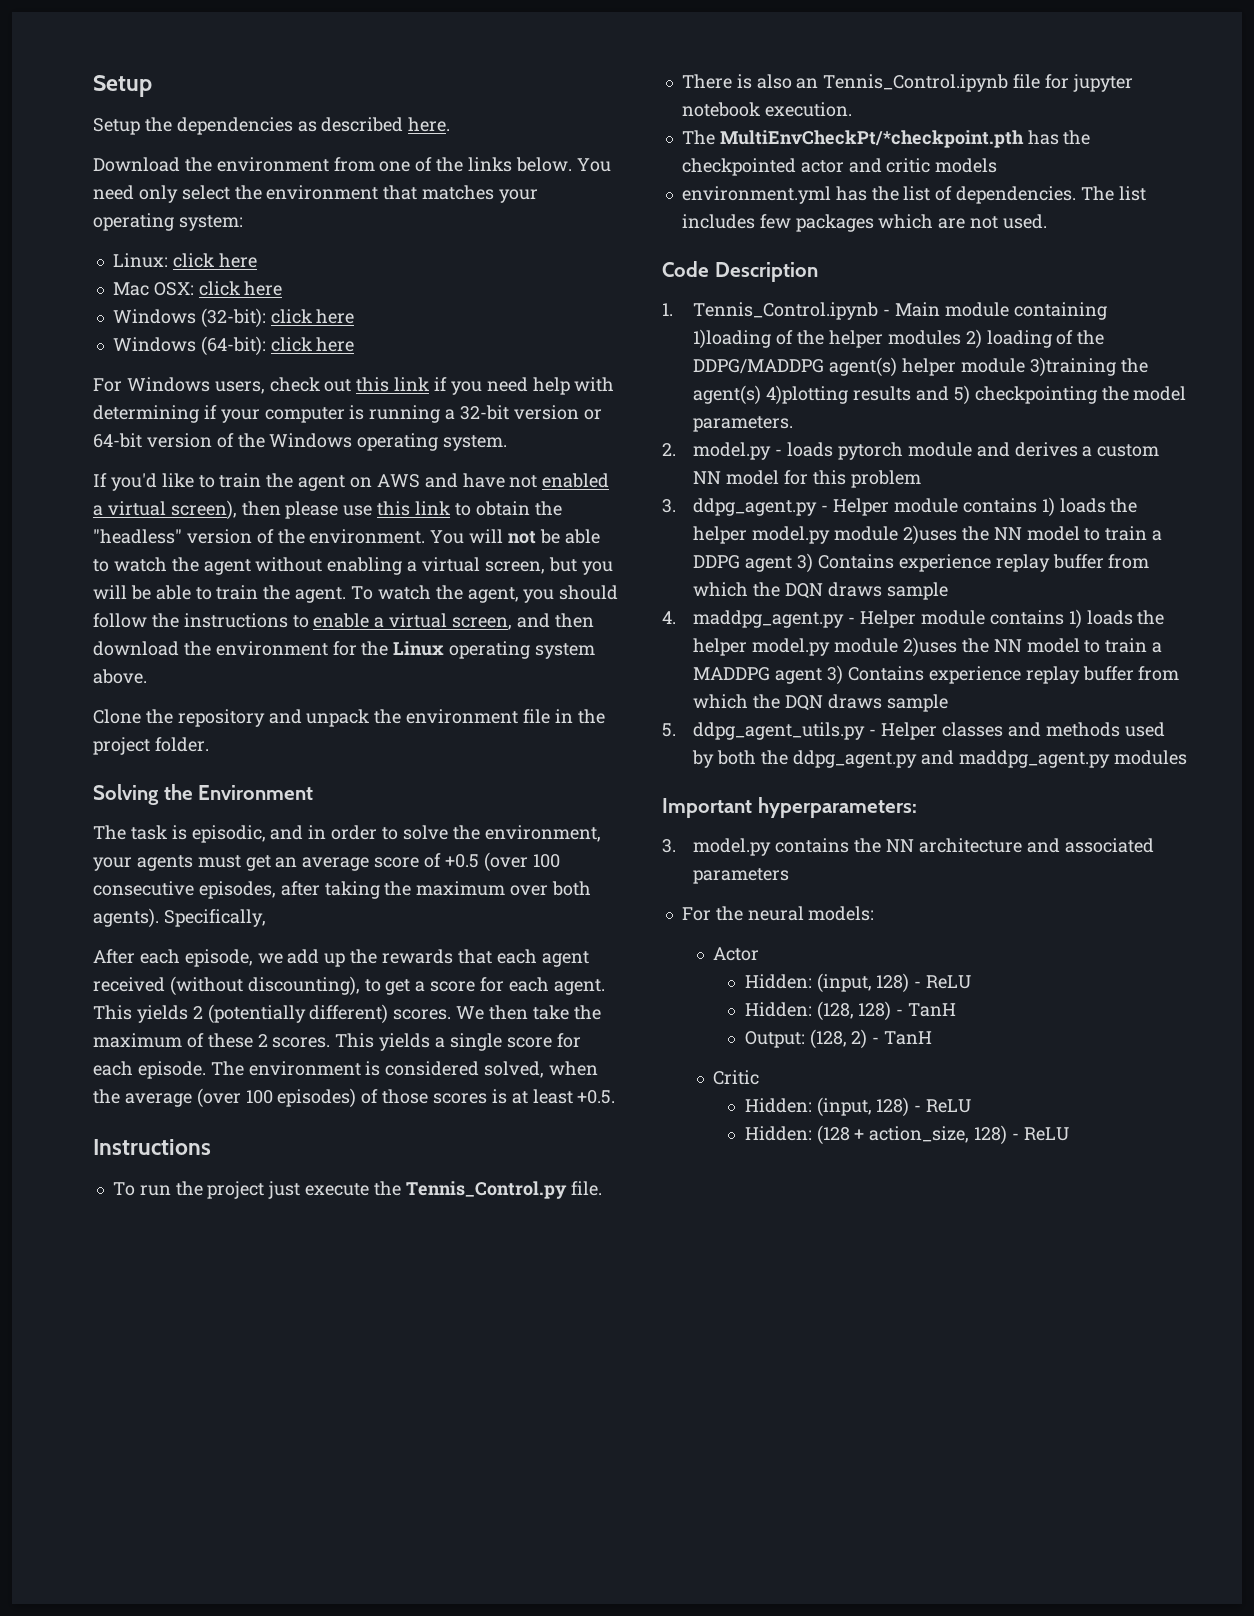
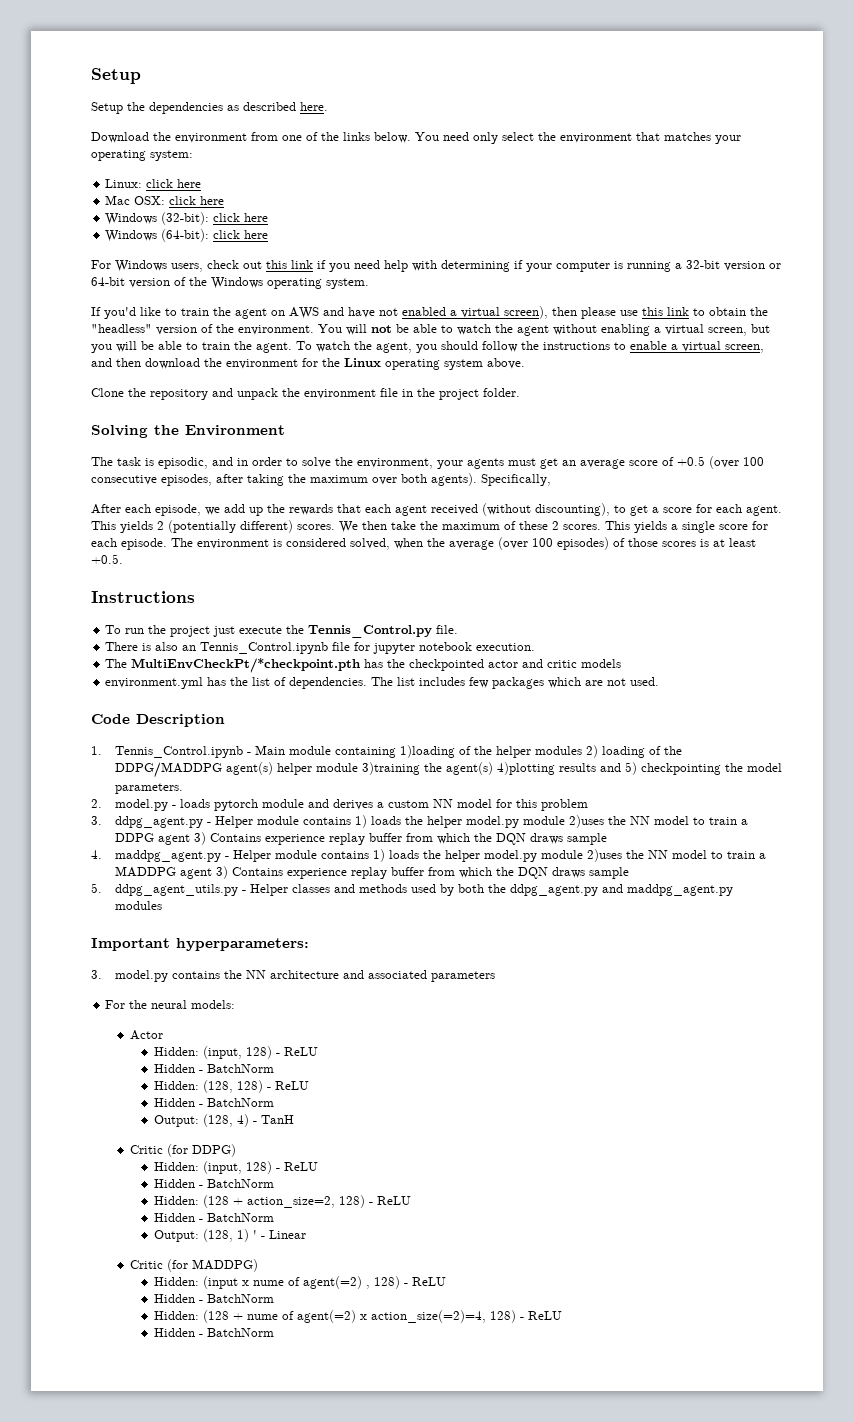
  Actor
  Hidden: (input, 128) - ReLU
+ Hidden - BatchNorm
- Hidden: (128, 128) - TanH
- Output: (128, 2) - TanH
+ Hidden: (128, 128) - ReLU
+ Hidden - BatchNorm
+ Output: (128, 4) - TanH
- Critic
+ Critic (for DDPG)
  Hidden: (input, 128) - ReLU
- Hidden: (128 + action_size, 128) - ReLU
+ Hidden - BatchNorm
+ Hidden: (128 + action_size=2, 128) - ReLU
+ Hidden - BatchNorm
+ Output: (128, 1) ' - Linear
+ Critic (for MADDPG)
+ Hidden: (input x nume of agent(=2) , 128) - ReLU
+ Hidden - BatchNorm
+ Hidden: (128 + nume of agent(=2) x action_size(=2)=4, 128) - ReLU
+ Hidden - BatchNorm

